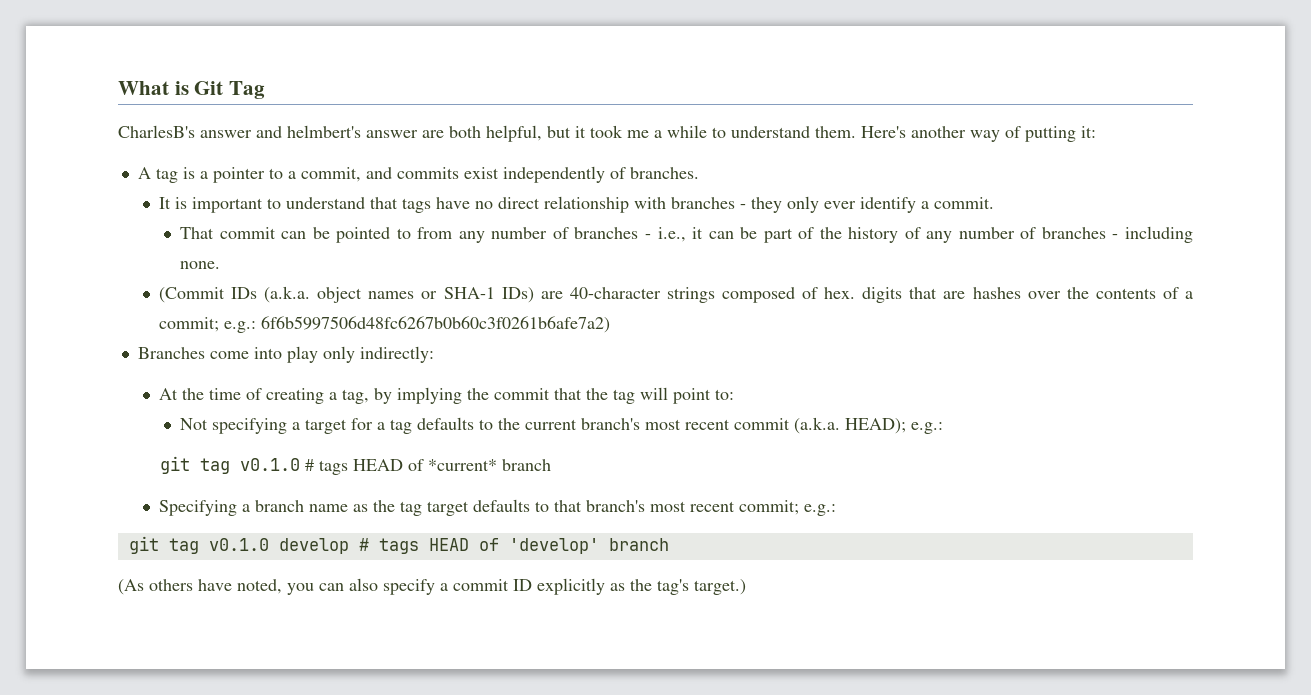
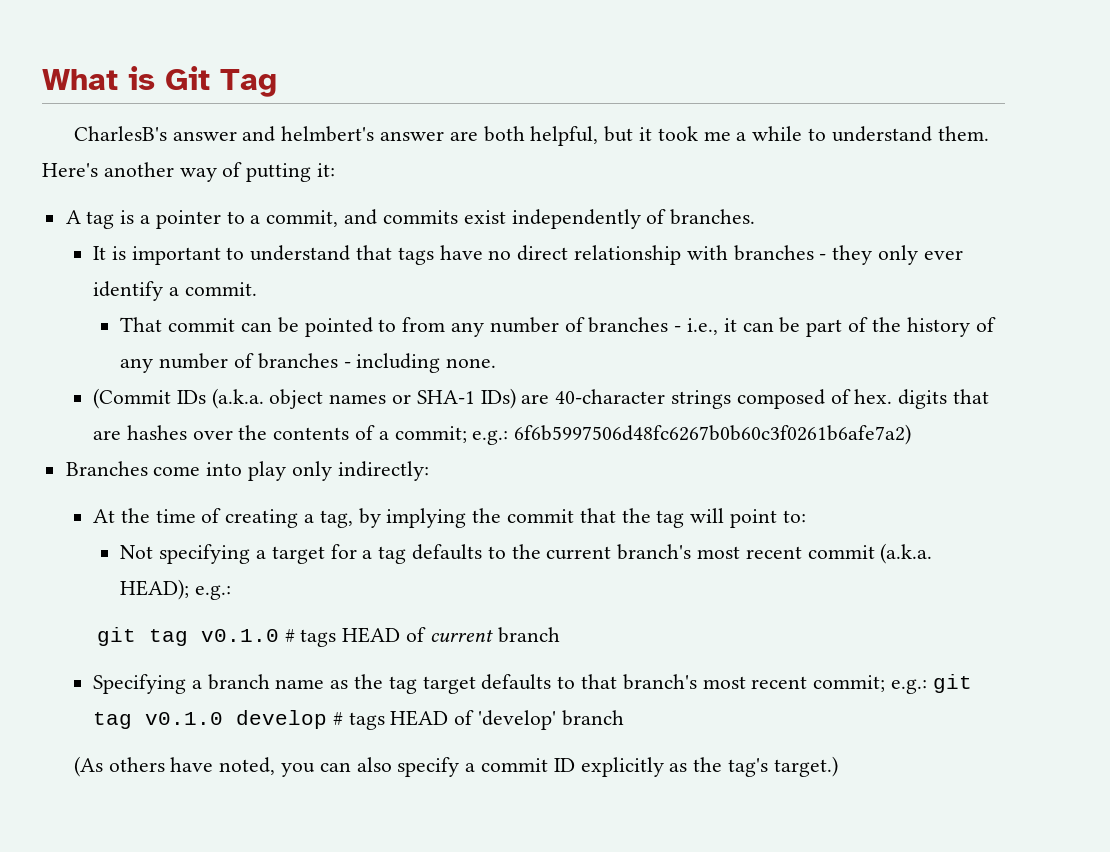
- git tag v0.1.0 # tags HEAD of *current* branch
+ git tag v0.1.0 # tags HEAD of current branch
- Specifying a branch name as the tag target defaults to that branch's most recent commit; e.g.:
- git tag v0.1.0 develop # tags HEAD of 'develop' branch
+ Specifying a branch name as the tag target defaults to that branch's most recent commit; e.g.: git tag v0.1.0 develop # tags HEAD of 'develop' branch

